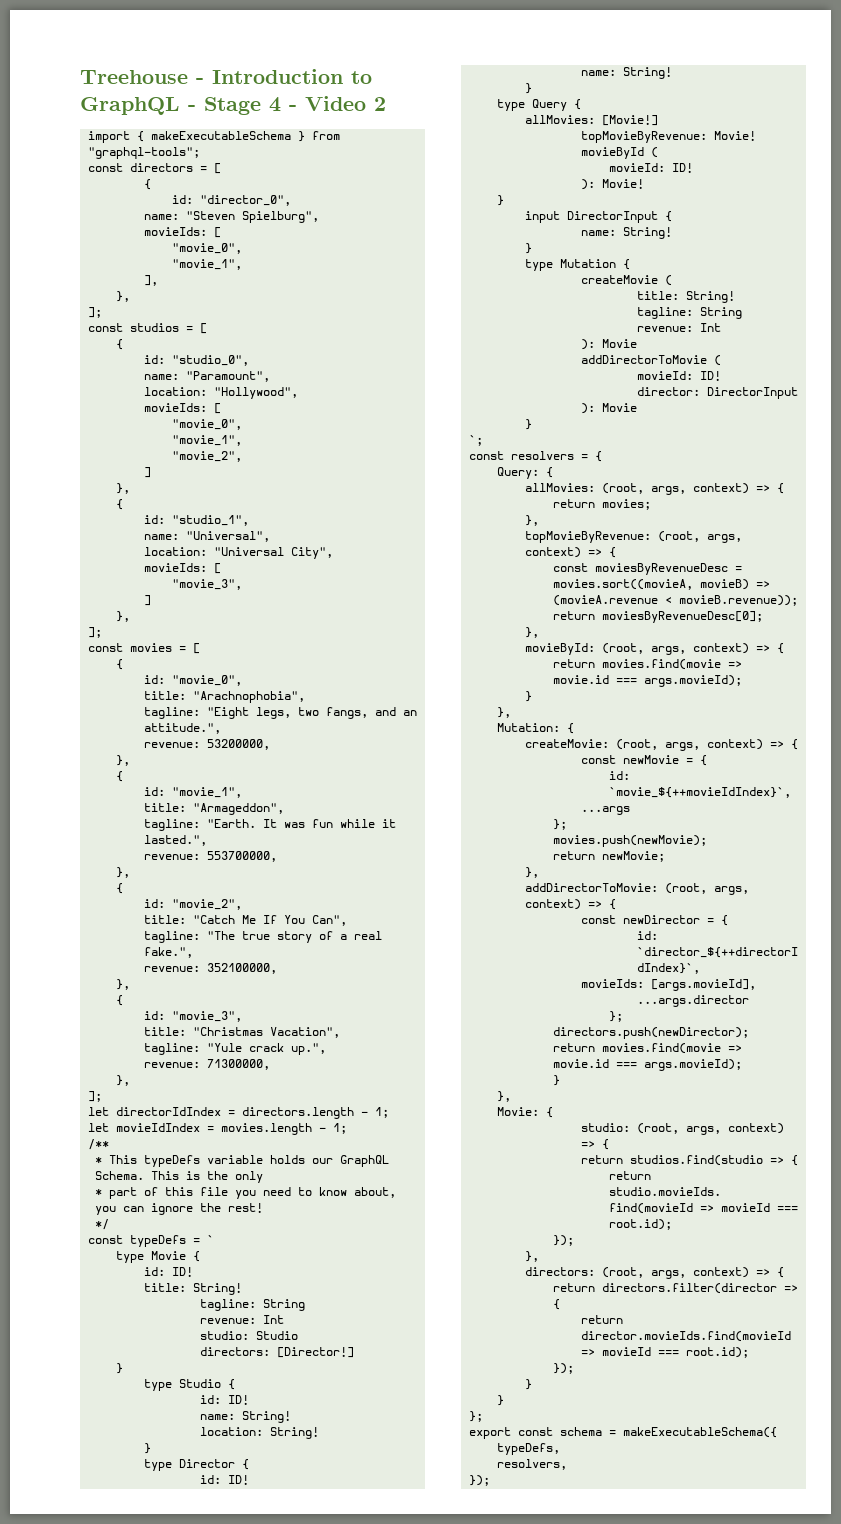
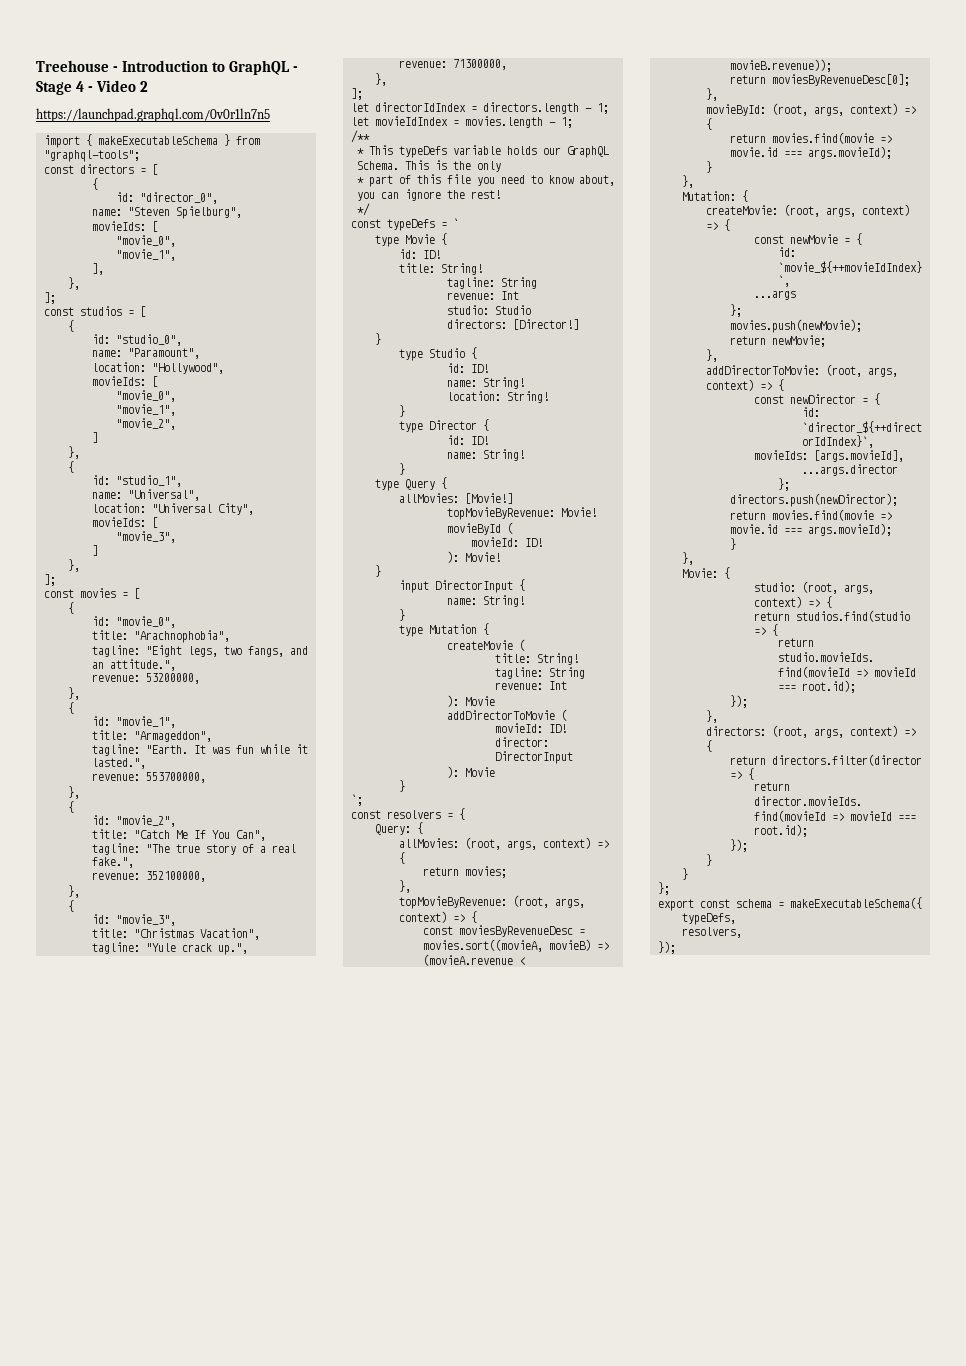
+ https://launchpad.graphql.com/0v0r1ln7n5

